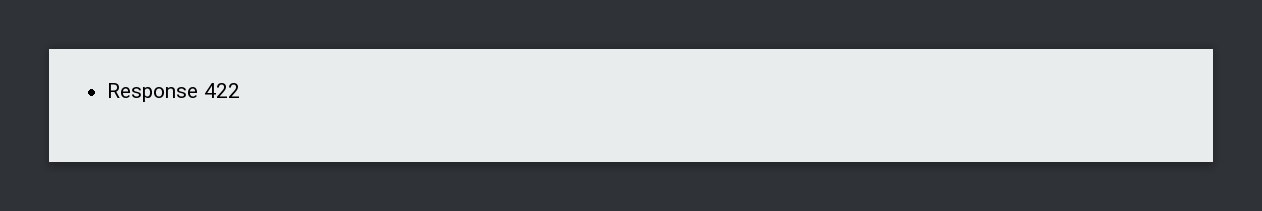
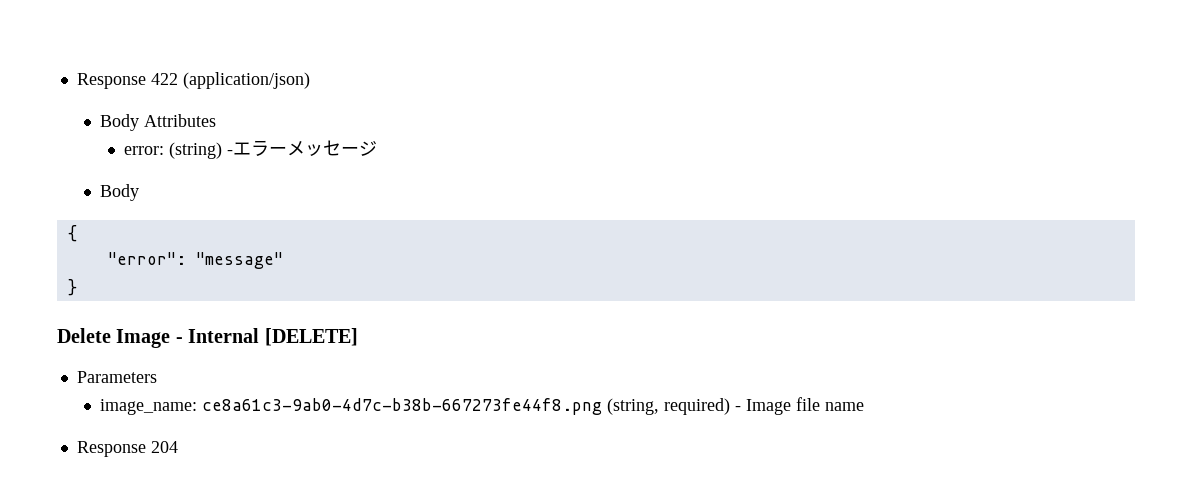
- Response 422
+ Response 422 (application/json)
+ Body Attributes
+ error: (string) -エラーメッセージ
+ Body
+ {
+ "error": "message"
+ }
+ Delete Image - Internal [DELETE]
+ Parameters
+ image_name: ce8a61c3-9ab0-4d7c-b38b-667273fe44f8.png (string, required) - Image file name
+ Response 204

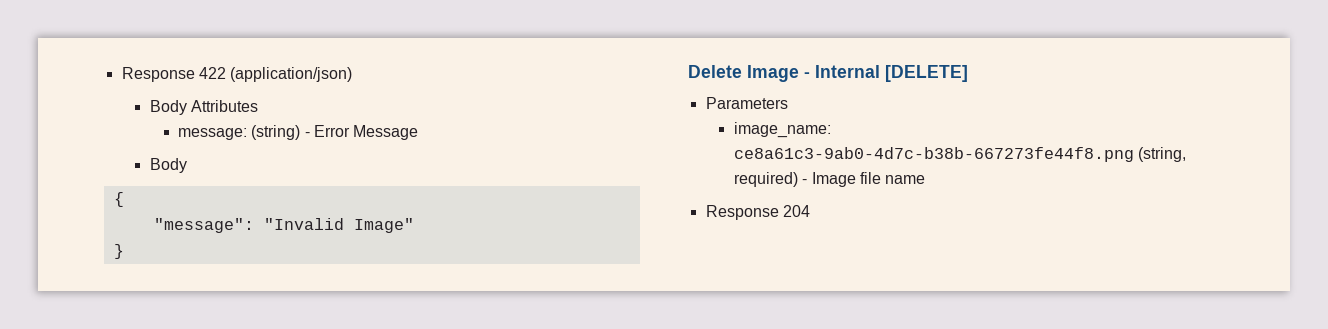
- error: (string) -エラーメッセージ
+ message: (string) - Error Message
- "error": "message"
+ "message": "Invalid Image"

